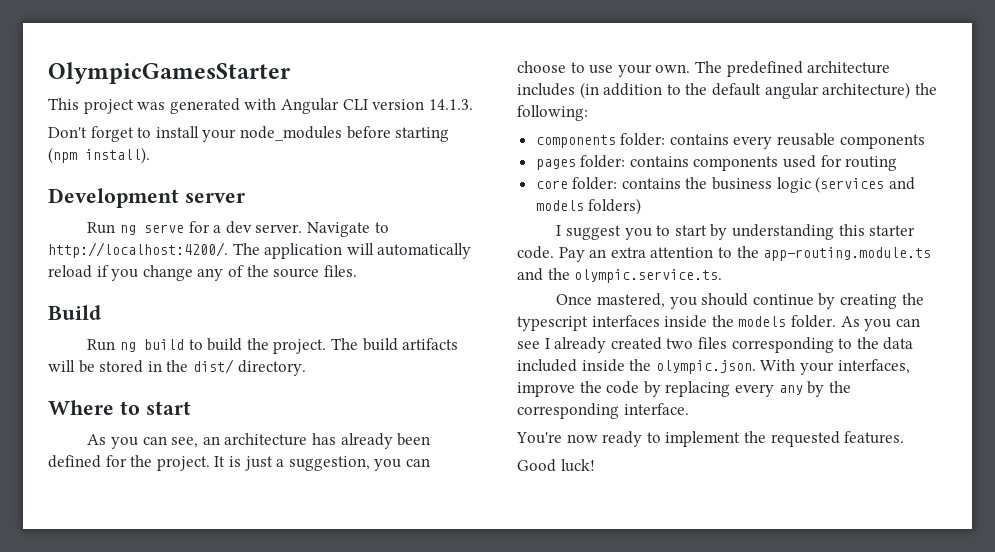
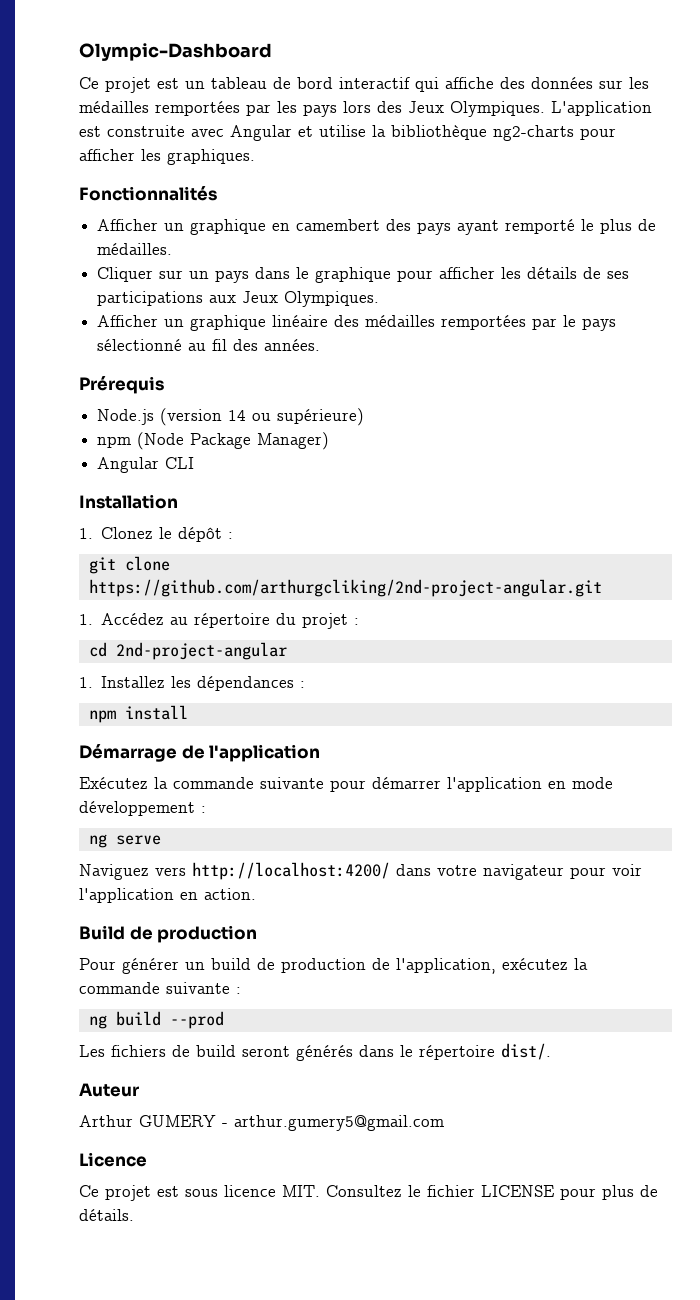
- OlympicGamesStarter
- This project was generated with Angular CLI version 14.1.3.
- Don't forget to install your node_modules before starting (npm install).
- Development server
- Run ng serve for a dev server. Navigate to http://localhost:4200/. The application will automatically reload if you change any of the source files.
- Build
- Run ng build to build the project. The build artifacts will be stored in the dist/ directory.
- Where to start
- As you can see, an architecture has already been defined for the project. It is just a suggestion, you can choose to use your own. The predefined architecture includes (in addition to the default angular architecture) the following:
- components folder: contains every reusable components
- pages folder: contains components used for routing
- core folder: contains the business logic (services and models folders)
- I suggest you to start by understanding this starter code. Pay an extra attention to the app-routing.module.ts and the olympic.service.ts.
- Once mastered, you should continue by creating the typescript interfaces inside the models folder. As you can see I already created two files corresponding to the data included inside the olympic.json. With your interfaces, improve the code by replacing every any by the corresponding interface.
- You're now ready to implement the requested features.
- Good luck!
+ Olympic-Dashboard
+ Ce projet est un tableau de bord interactif qui affiche des données sur les médailles remportées par les pays lors des Jeux Olympiques. L'application est construite avec Angular et utilise la bibliothèque ng2-charts pour afficher les graphiques.
+ Fonctionnalités
+ Afficher un graphique en camembert des pays ayant remporté le plus de médailles.
+ Cliquer sur un pays dans le graphique pour afficher les détails de ses participations aux Jeux Olympiques.
+ Afficher un graphique linéaire des médailles remportées par le pays sélectionné au fil des années.
+ Prérequis
+ Node.js (version 14 ou supérieure)
+ npm (Node Package Manager)
+ Angular CLI
+ Installation
+ 1. Clonez le dépôt :
+ git clone https://github.com/arthurgcliking/2nd-project-angular.git
+ 1. Accédez au répertoire du projet :
+ cd 2nd-project-angular
+ 1. Installez les dépendances :
+ npm install
+ Démarrage de l'application
+ Exécutez la commande suivante pour démarrer l'application en mode développement :
+ ng serve
+ Naviguez vers http://localhost:4200/ dans votre navigateur pour voir l'application en action.
+ Build de production
+ Pour générer un build de production de l'application, exécutez la commande suivante :
+ ng build --prod
+ Les fichiers de build seront générés dans le répertoire dist/.
+ Auteur
+ Arthur GUMERY - arthur.gumery5@gmail.com
+ Licence
+ Ce projet est sous licence MIT. Consultez le fichier LICENSE pour plus de détails.

